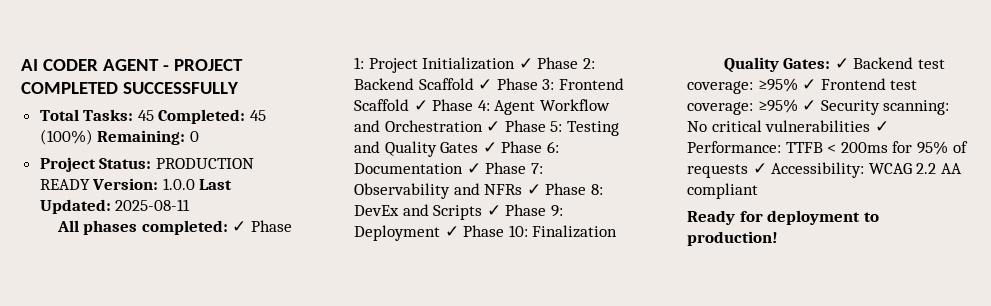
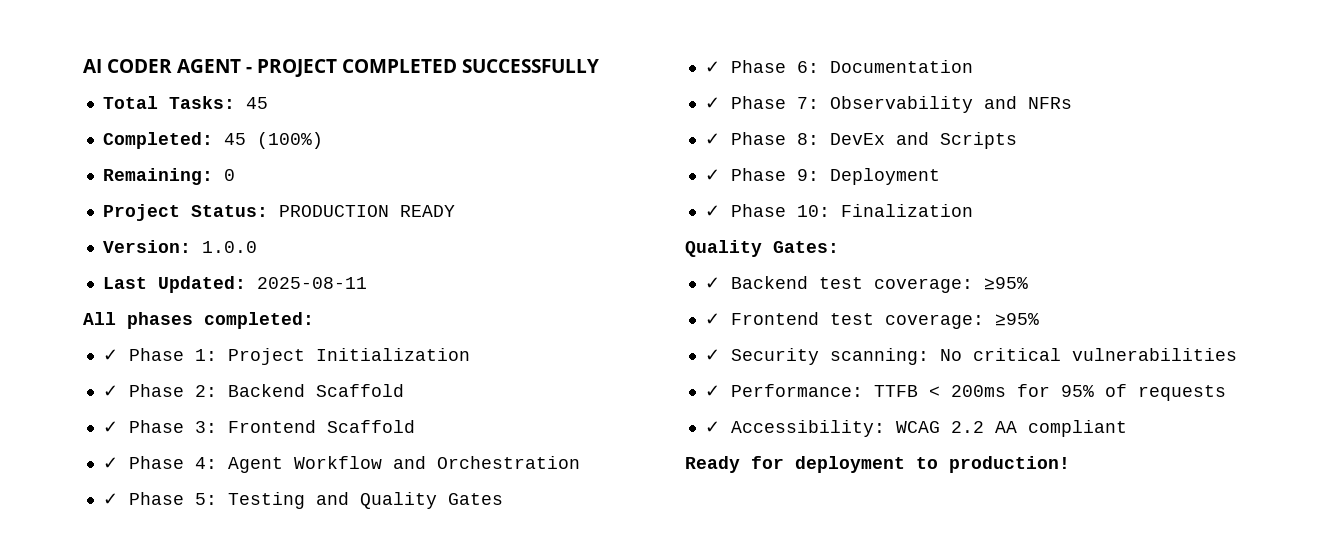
- Total Tasks: 45 Completed: 45 (100%) Remaining: 0
+ Total Tasks: 45
+ Completed: 45 (100%)
+ Remaining: 0
- Project Status: PRODUCTION READY Version: 1.0.0 Last Updated: 2025-08-11
+ Project Status: PRODUCTION READY
+ Version: 1.0.0
+ Last Updated: 2025-08-11
- All phases completed: ✓ Phase 1: Project Initialization ✓ Phase 2: Backend Scaffold ✓ Phase 3: Frontend Scaffold ✓ Phase 4: Agent Workflow and Orchestration ✓ Phase 5: Testing and Quality Gates ✓ Phase 6: Documentation ✓ Phase 7: Observability and NFRs ✓ Phase 8: DevEx and Scripts ✓ Phase 9: Deployment ✓ Phase 10: Finalization
+ All phases completed:
+ ✓ Phase 1: Project Initialization
+ ✓ Phase 2: Backend Scaffold
+ ✓ Phase 3: Frontend Scaffold
+ ✓ Phase 4: Agent Workflow and Orchestration
+ ✓ Phase 5: Testing and Quality Gates
+ ✓ Phase 6: Documentation
+ ✓ Phase 7: Observability and NFRs
+ ✓ Phase 8: DevEx and Scripts
+ ✓ Phase 9: Deployment
+ ✓ Phase 10: Finalization
- Quality Gates: ✓ Backend test coverage: ≥95% ✓ Frontend test coverage: ≥95% ✓ Security scanning: No critical vulnerabilities ✓ Performance: TTFB < 200ms for 95% of requests ✓ Accessibility: WCAG 2.2 AA compliant
+ Quality Gates:
+ ✓ Backend test coverage: ≥95%
+ ✓ Frontend test coverage: ≥95%
+ ✓ Security scanning: No critical vulnerabilities
+ ✓ Performance: TTFB < 200ms for 95% of requests
+ ✓ Accessibility: WCAG 2.2 AA compliant

